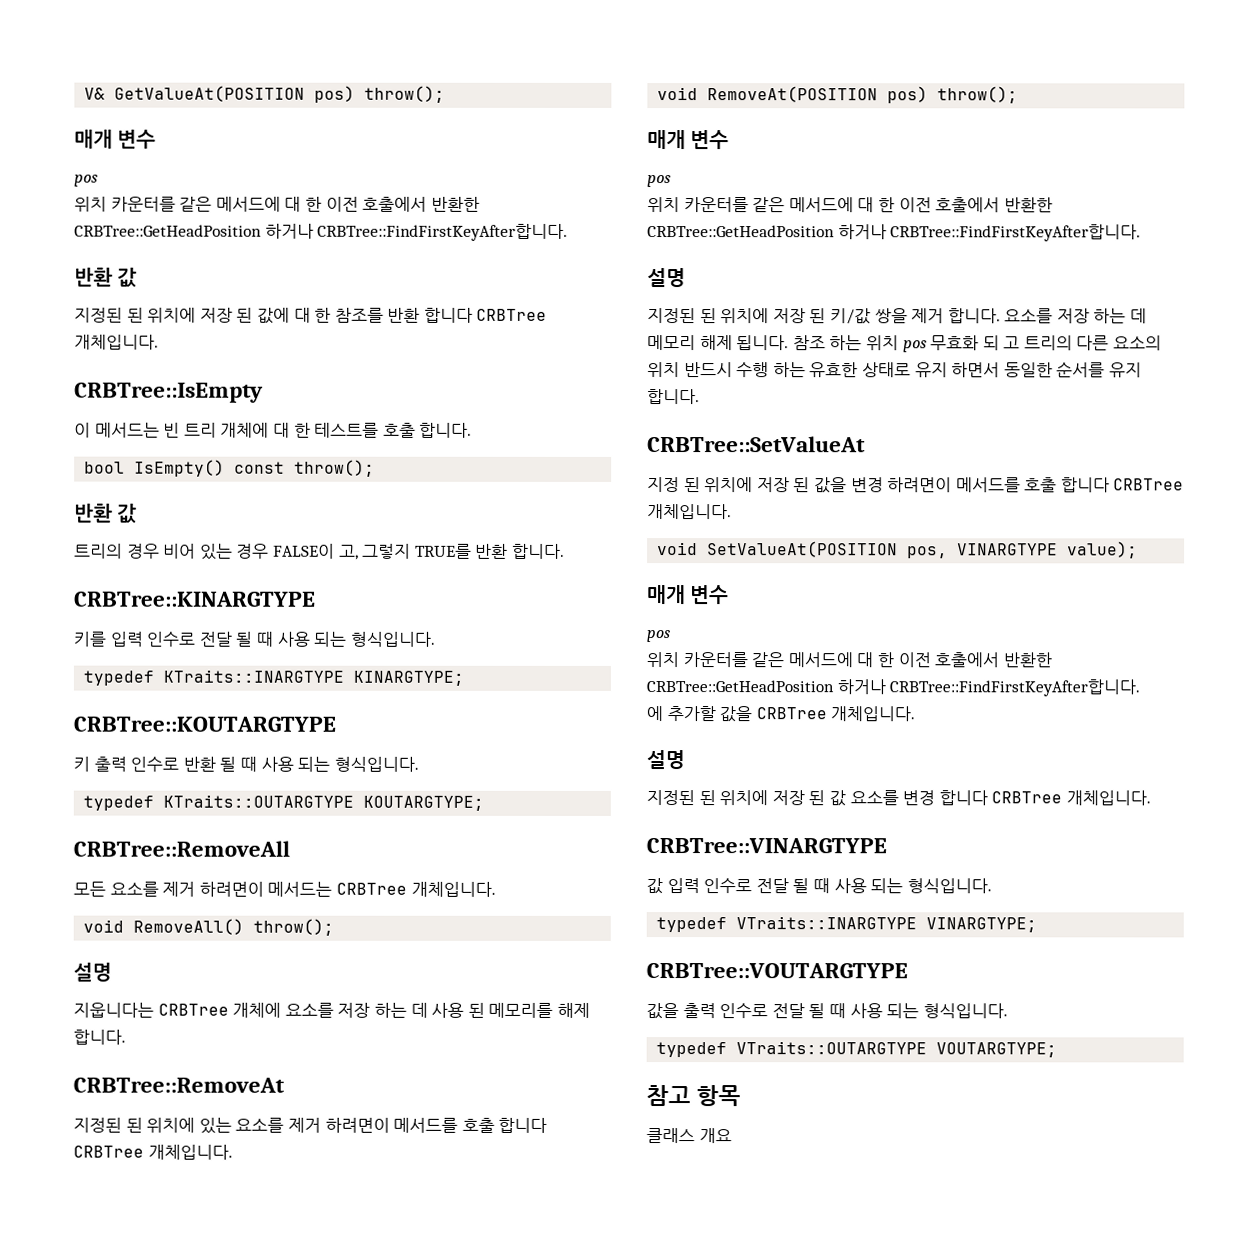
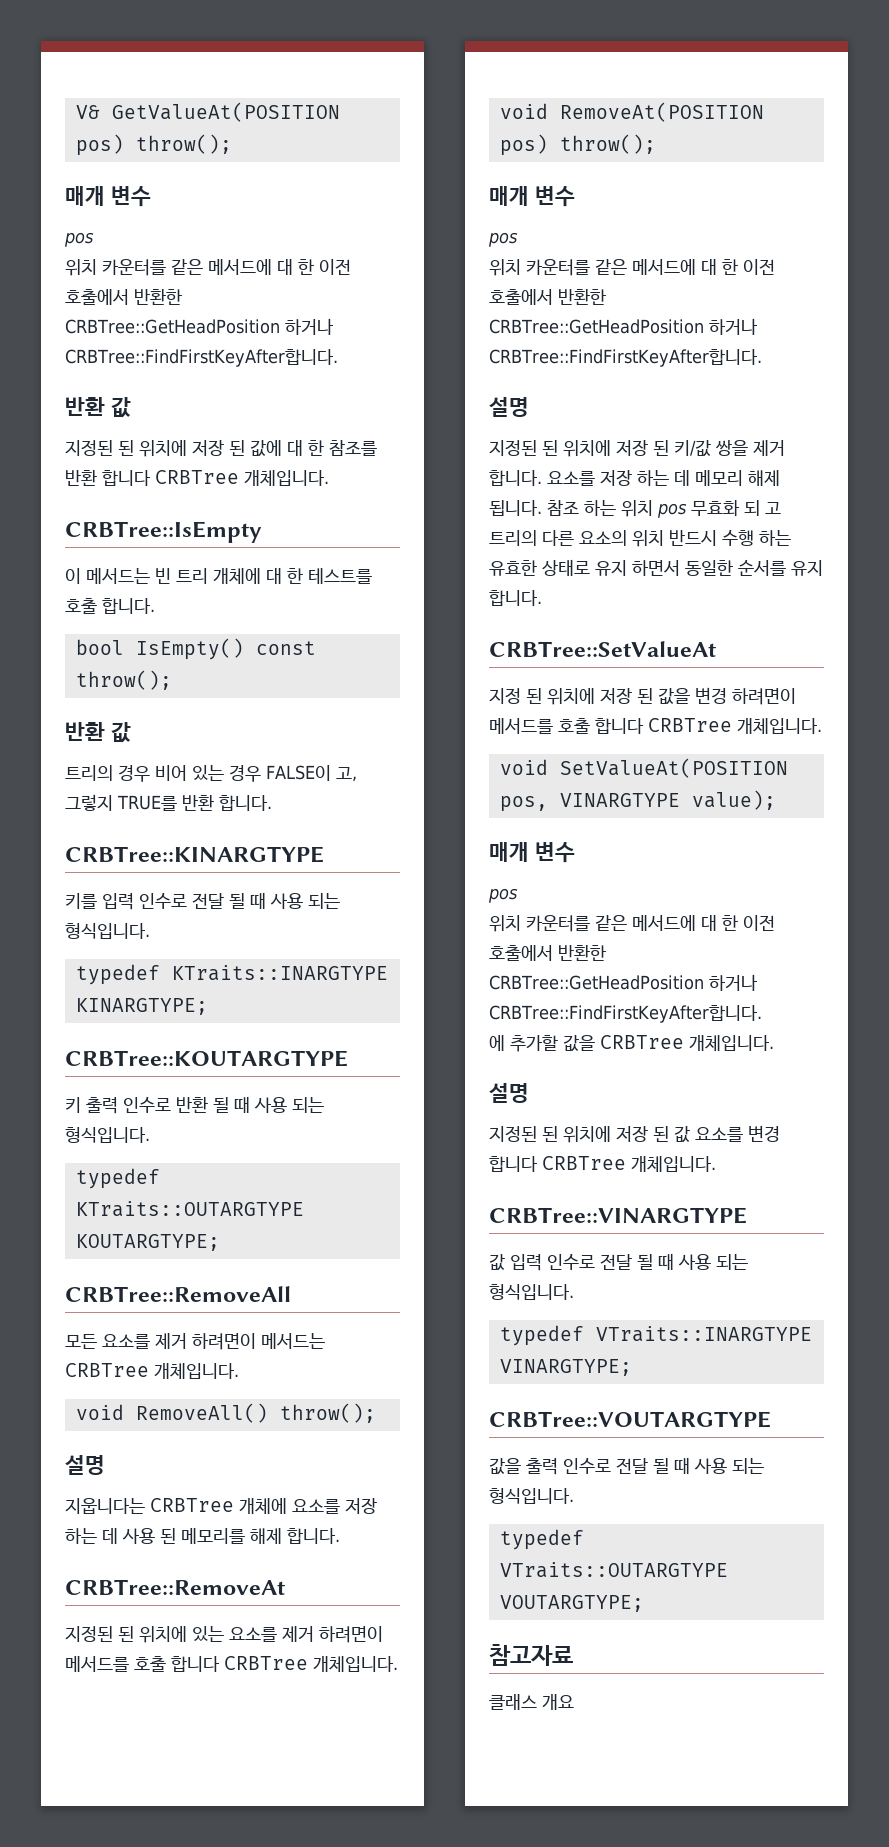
- 참고 항목
+ 참고자료

